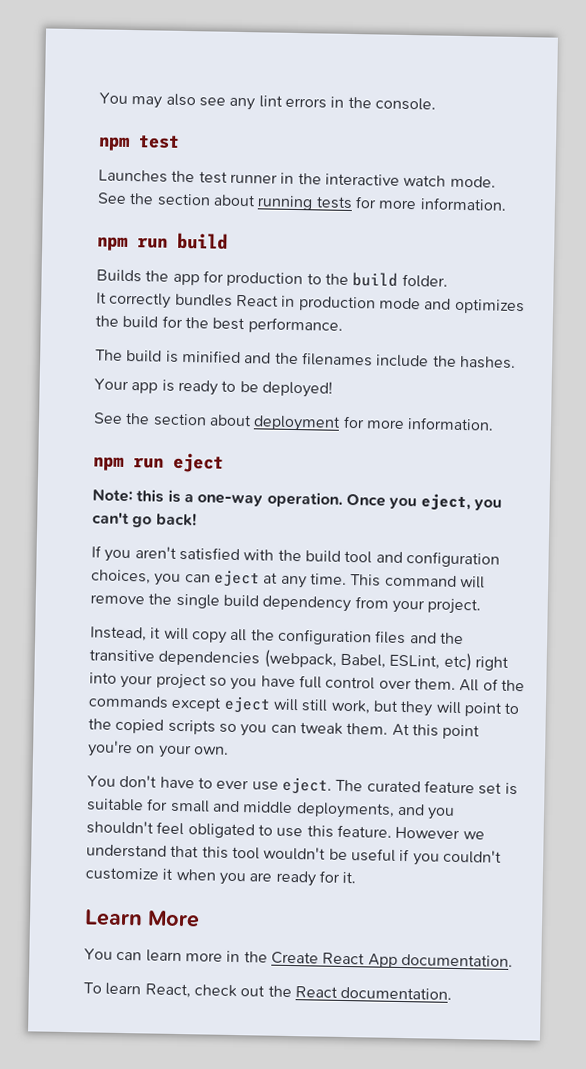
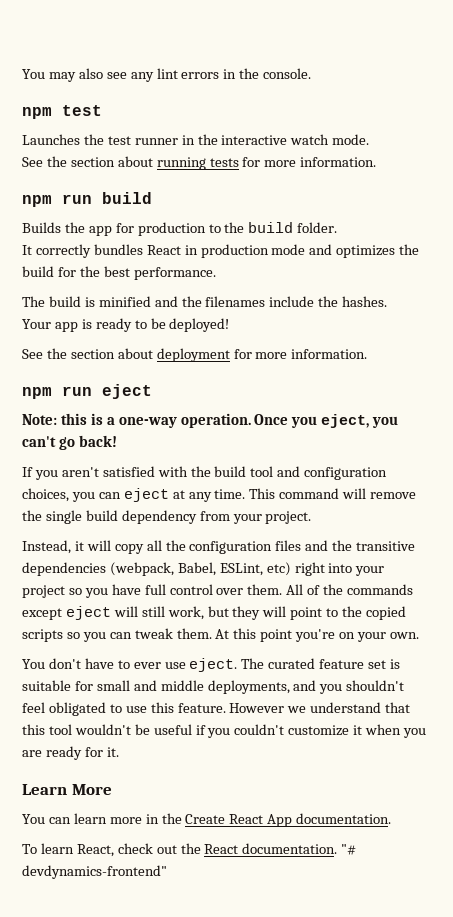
+ "# devdynamics-frontend"

